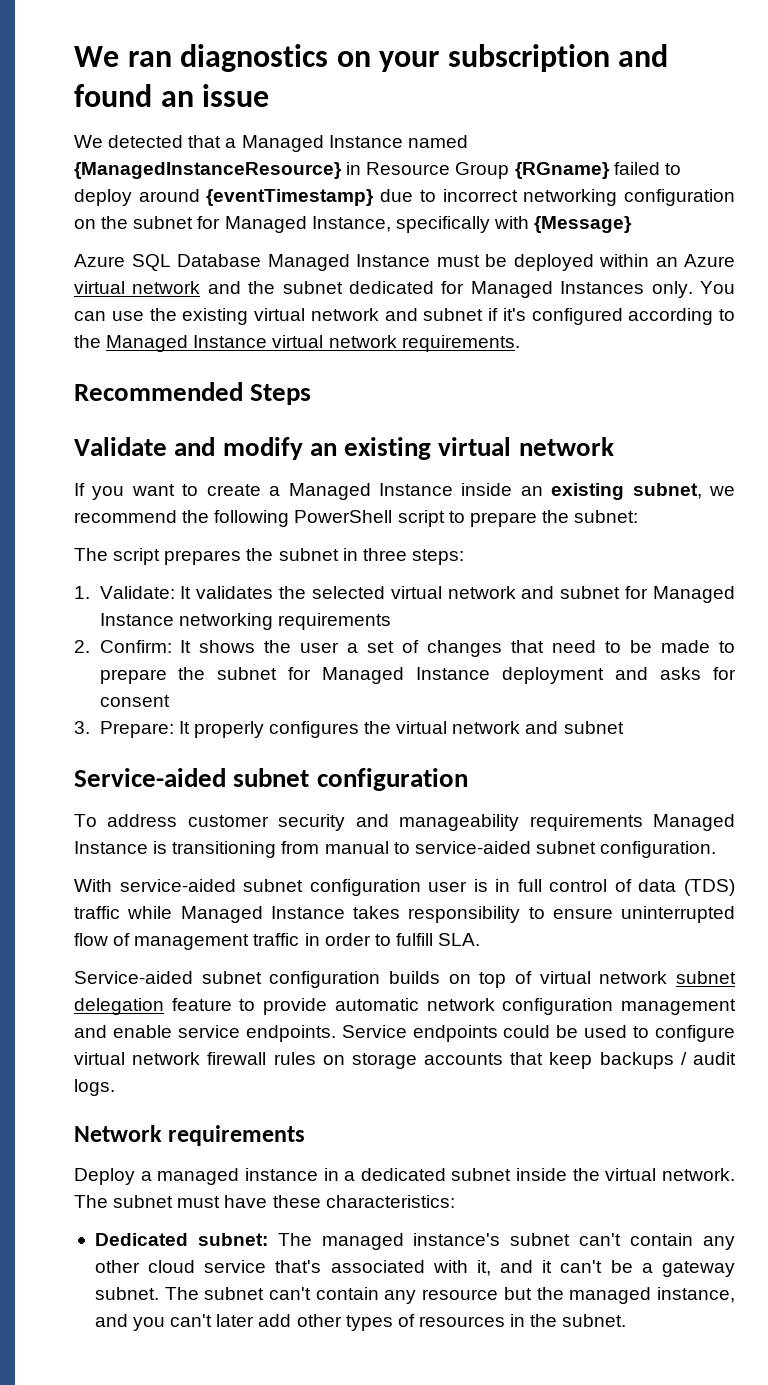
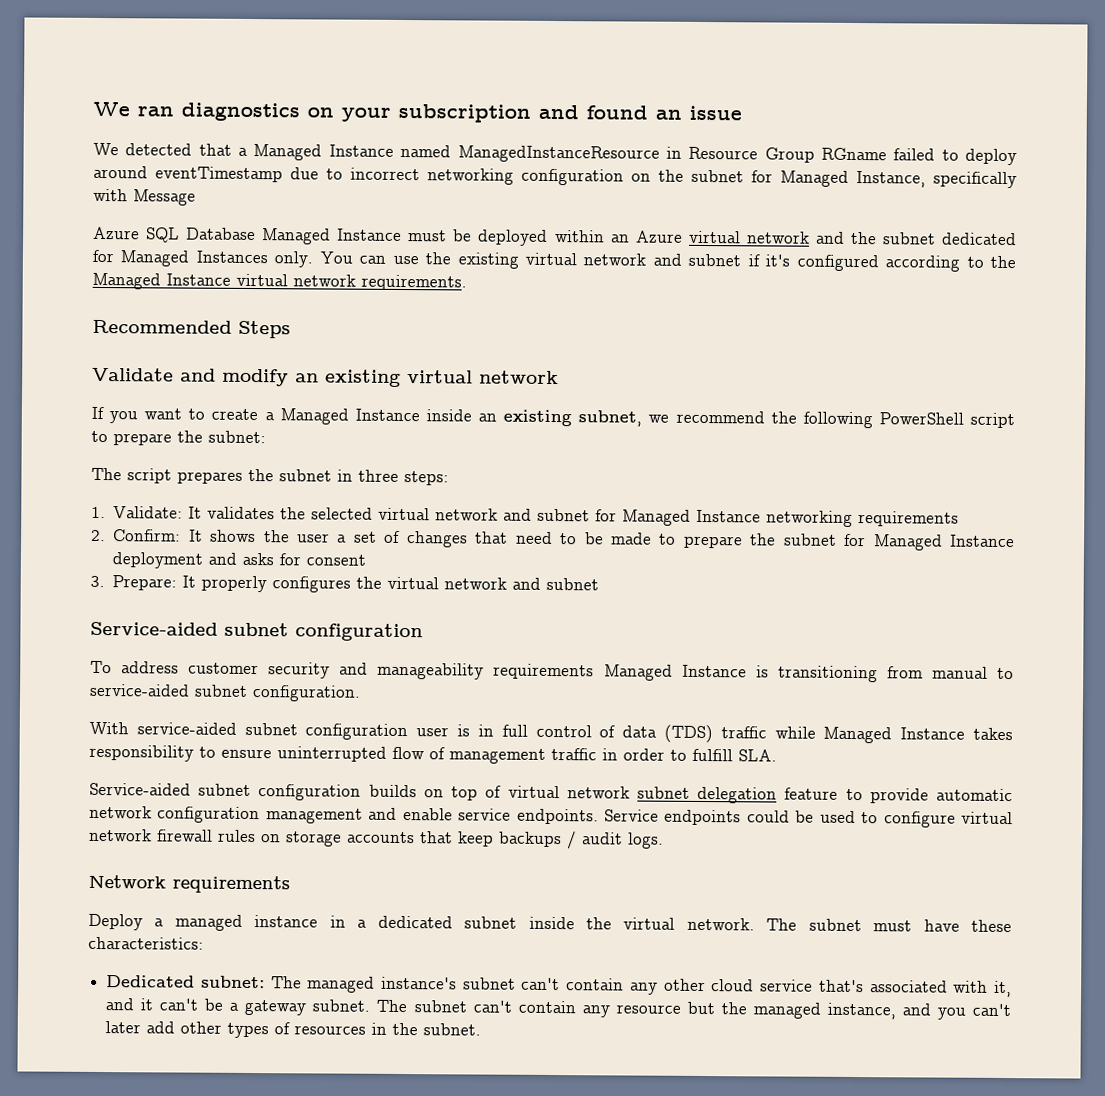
- We detected that a Managed Instance named {ManagedInstanceResource} in Resource Group {RGname} failed to deploy around {eventTimestamp} due to incorrect networking configuration on the subnet for Managed Instance, specifically with {Message}
+ We detected that a Managed Instance named ManagedInstanceResource in Resource Group RGname failed to deploy around eventTimestamp due to incorrect networking configuration on the subnet for Managed Instance, specifically with Message

